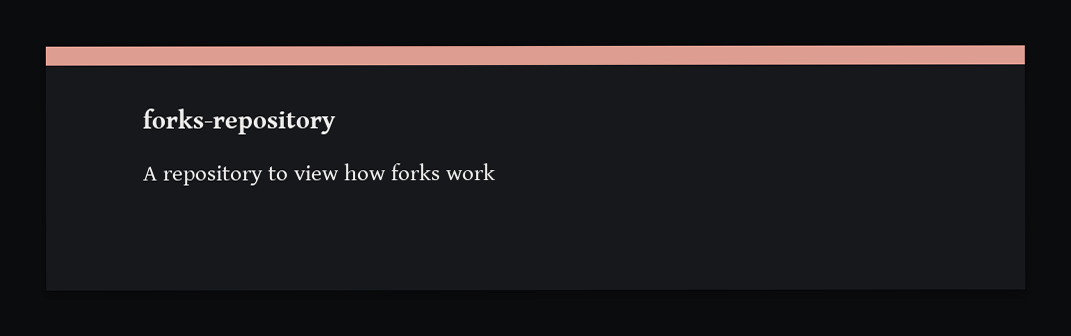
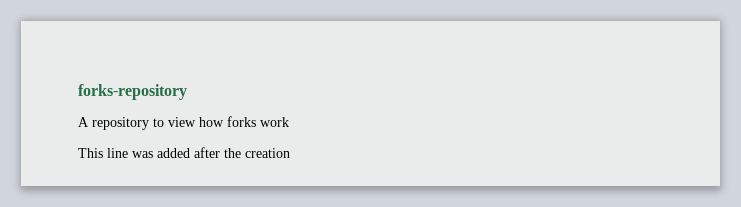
+ This line was added after the creation

